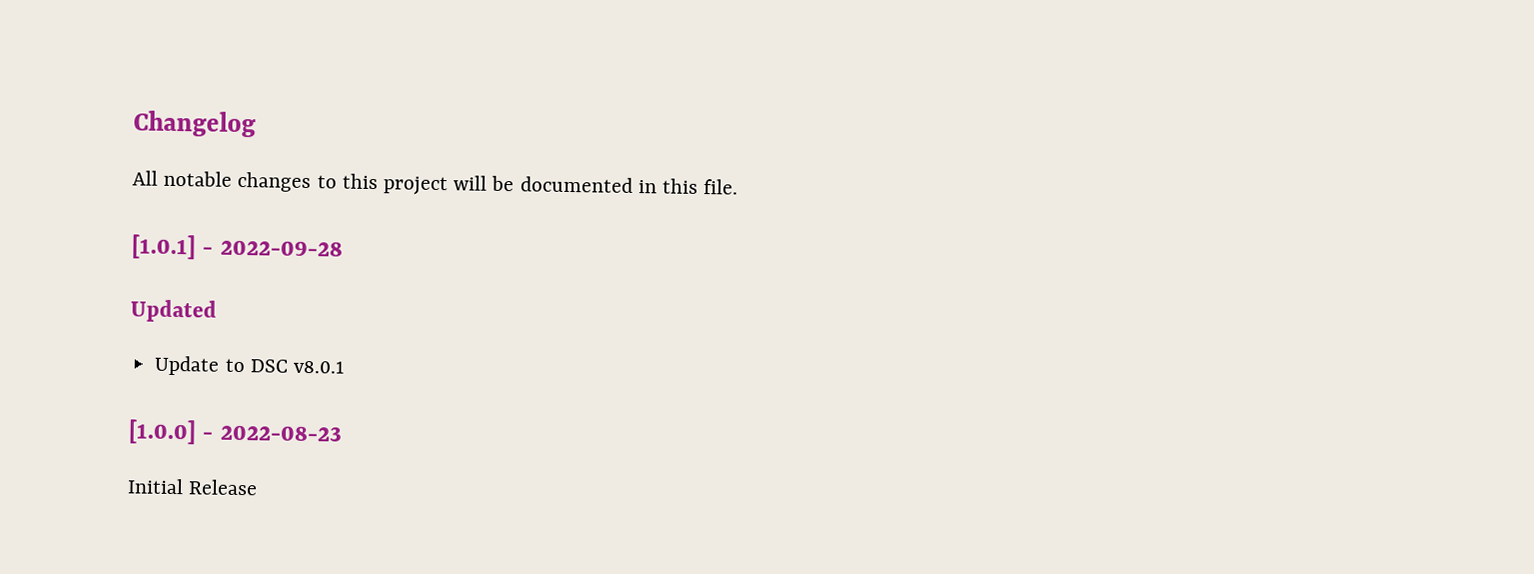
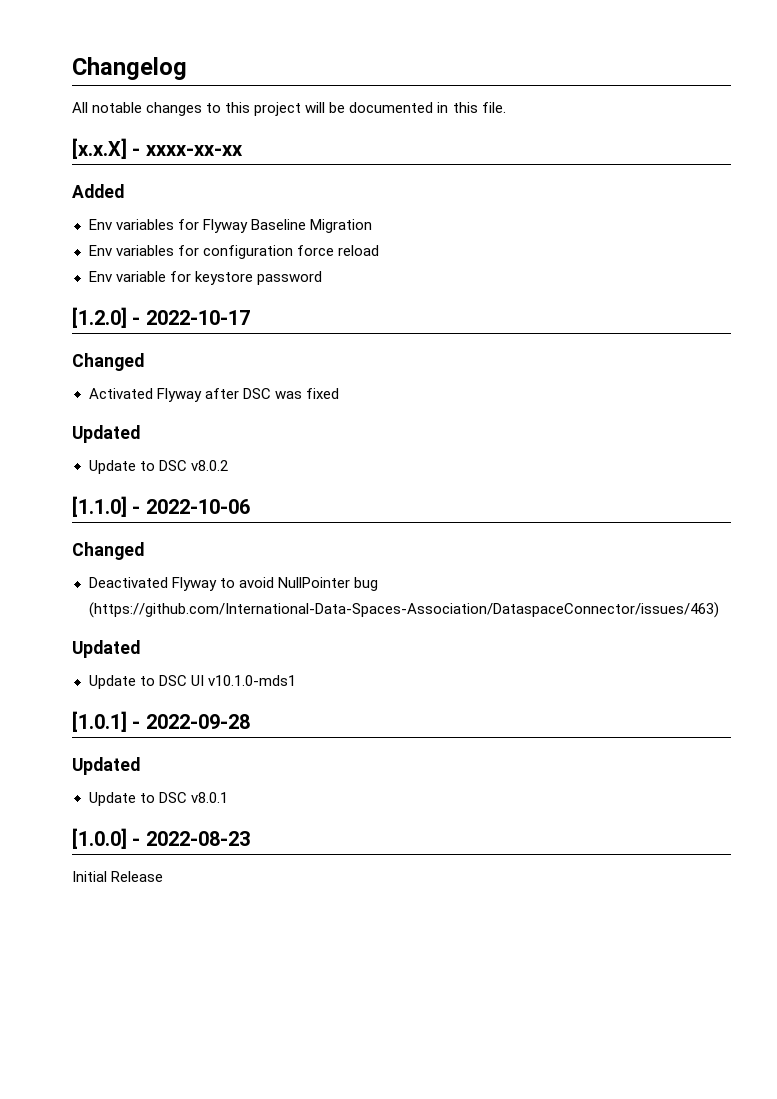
+ [x.x.X] - xxxx-xx-xx
+ Added
+ Env variables for Flyway Baseline Migration
+ Env variables for configuration force reload
+ Env variable for keystore password
+ [1.2.0] - 2022-10-17
+ Changed
+ Activated Flyway after DSC was fixed
+ Updated
+ Update to DSC v8.0.2
+ [1.1.0] - 2022-10-06
+ Changed
+ Deactivated Flyway to avoid NullPointer bug (https://github.com/International-Data-Spaces-Association/DataspaceConnector/issues/463)
+ Updated
+ Update to DSC UI v10.1.0-mds1

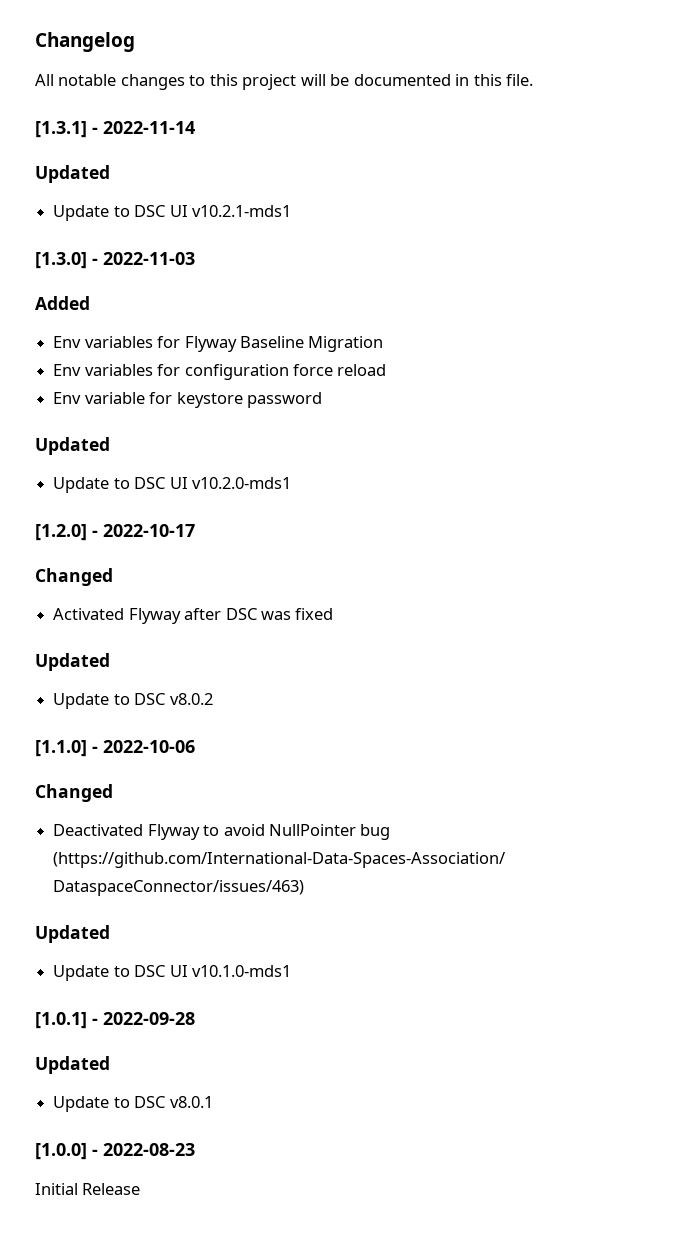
- [x.x.X] - xxxx-xx-xx
+ [1.3.1] - 2022-11-14
+ Updated
+ Update to DSC UI v10.2.1-mds1
+ [1.3.0] - 2022-11-03
  Env variable for keystore password
+ Updated
+ Update to DSC UI v10.2.0-mds1

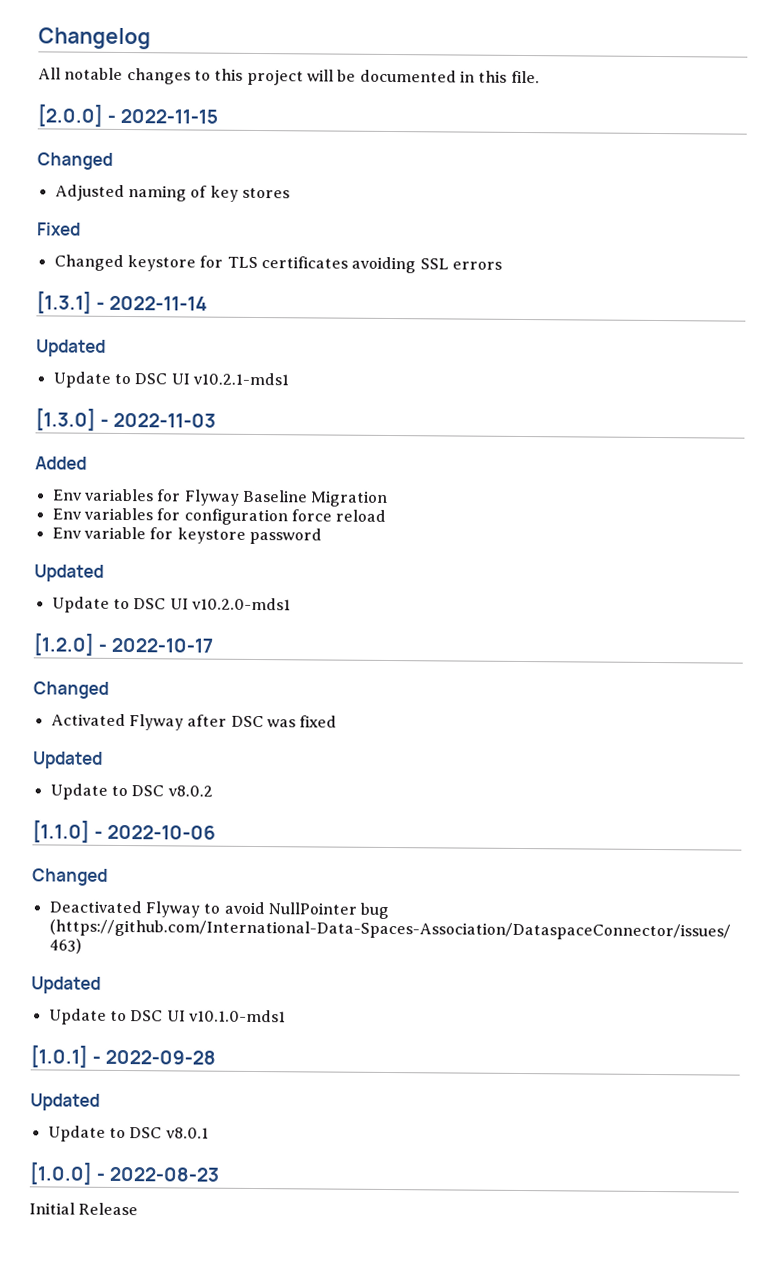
+ [2.0.0] - 2022-11-15
+ Changed
+ Adjusted naming of key stores
+ Fixed
+ Changed keystore for TLS certificates avoiding SSL errors

